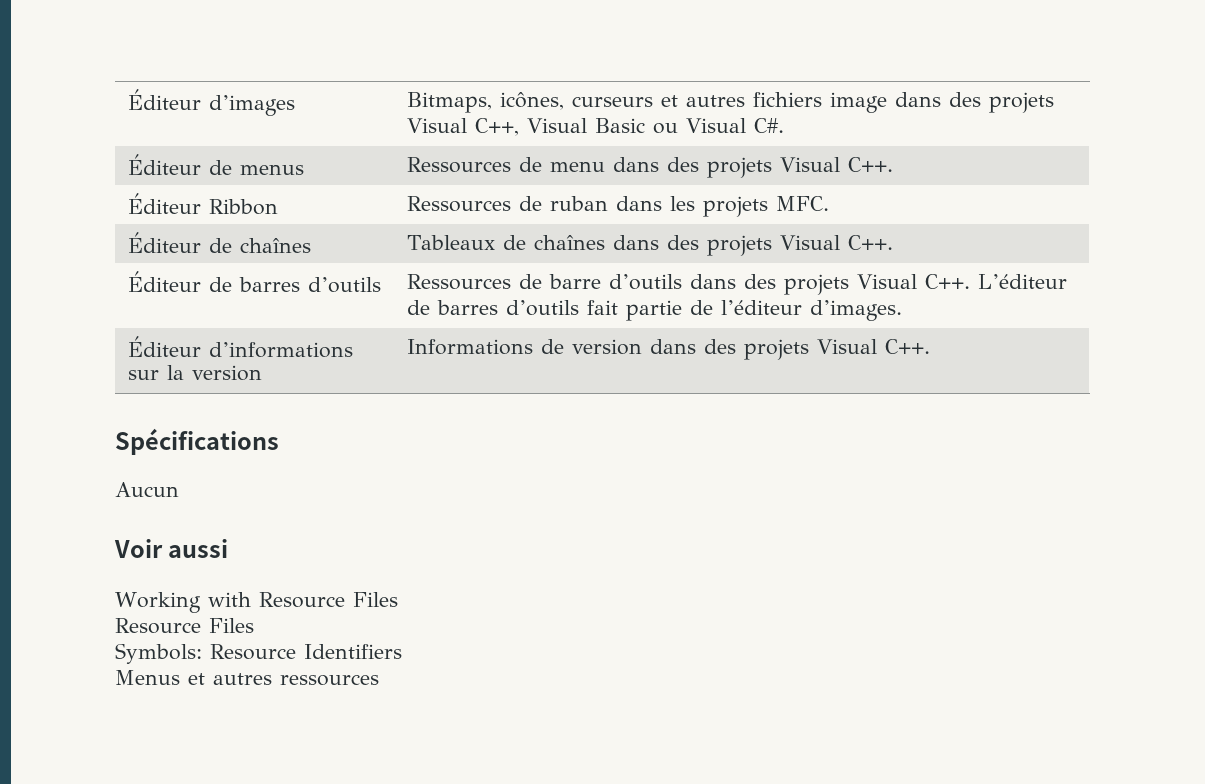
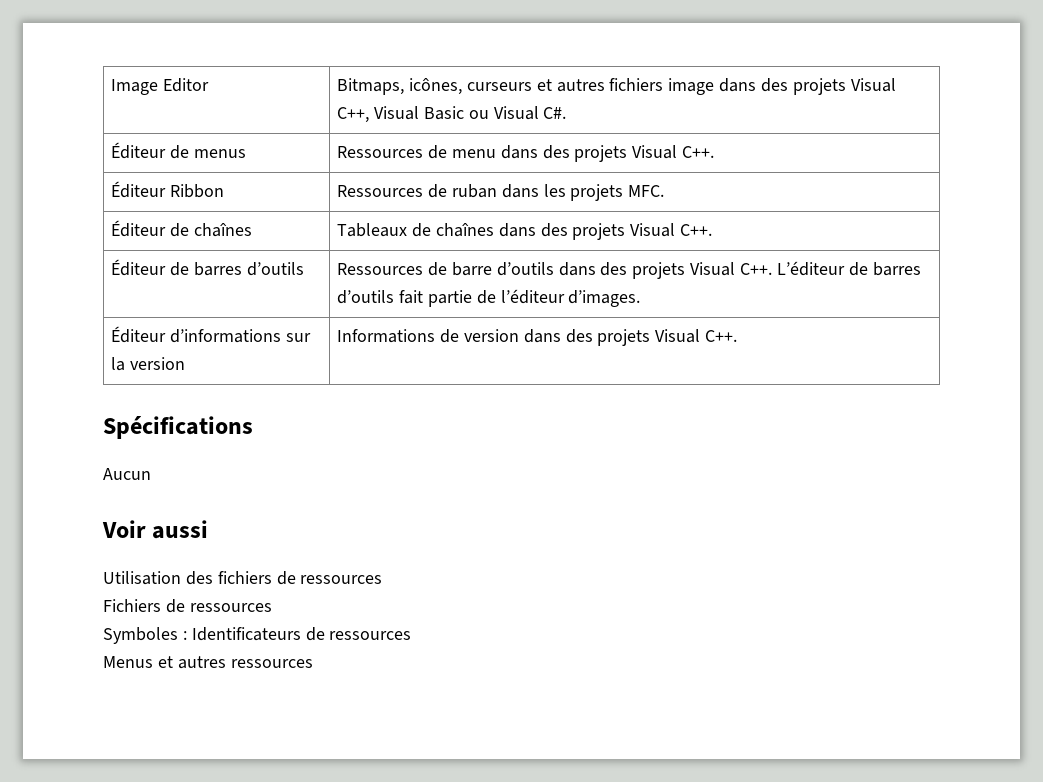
- Éditeur d’images | Bitmaps, icônes, curseurs et autres fichiers image dans des projets Visual C++, Visual Basic ou Visual C#.
+ Image Editor | Bitmaps, icônes, curseurs et autres fichiers image dans des projets Visual C++, Visual Basic ou Visual C#.
- Working with Resource Files
- Resource Files
- Symbols: Resource Identifiers
+ Utilisation des fichiers de ressources
+ Fichiers de ressources
+ Symboles : Identificateurs de ressources

